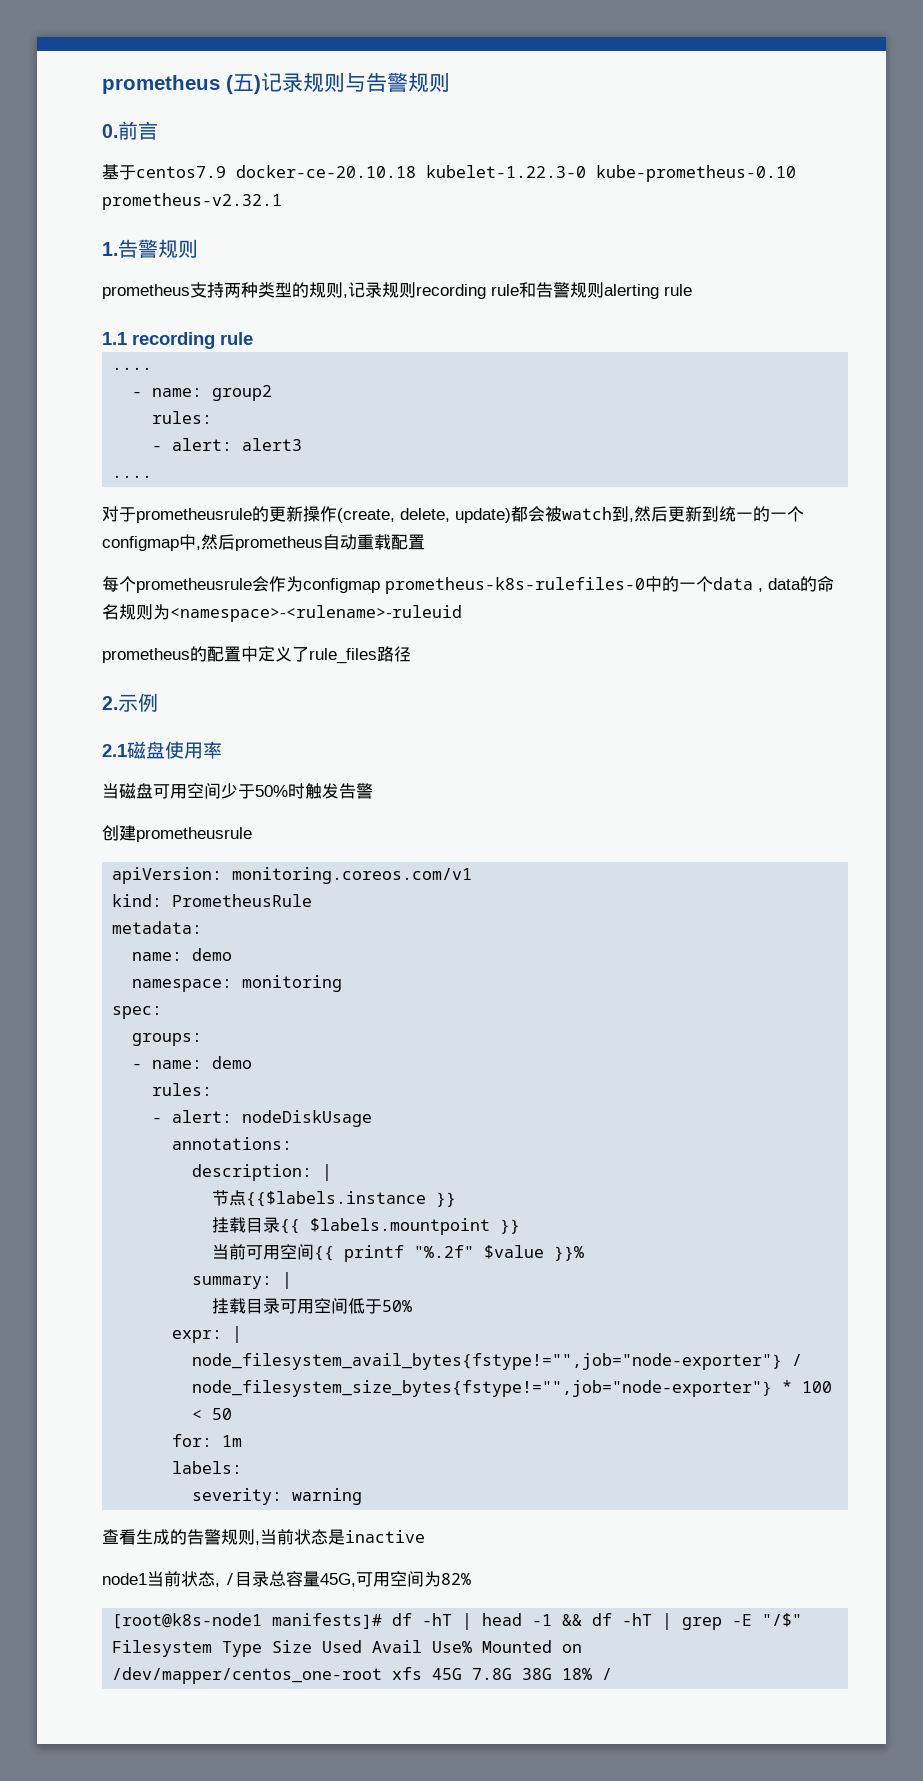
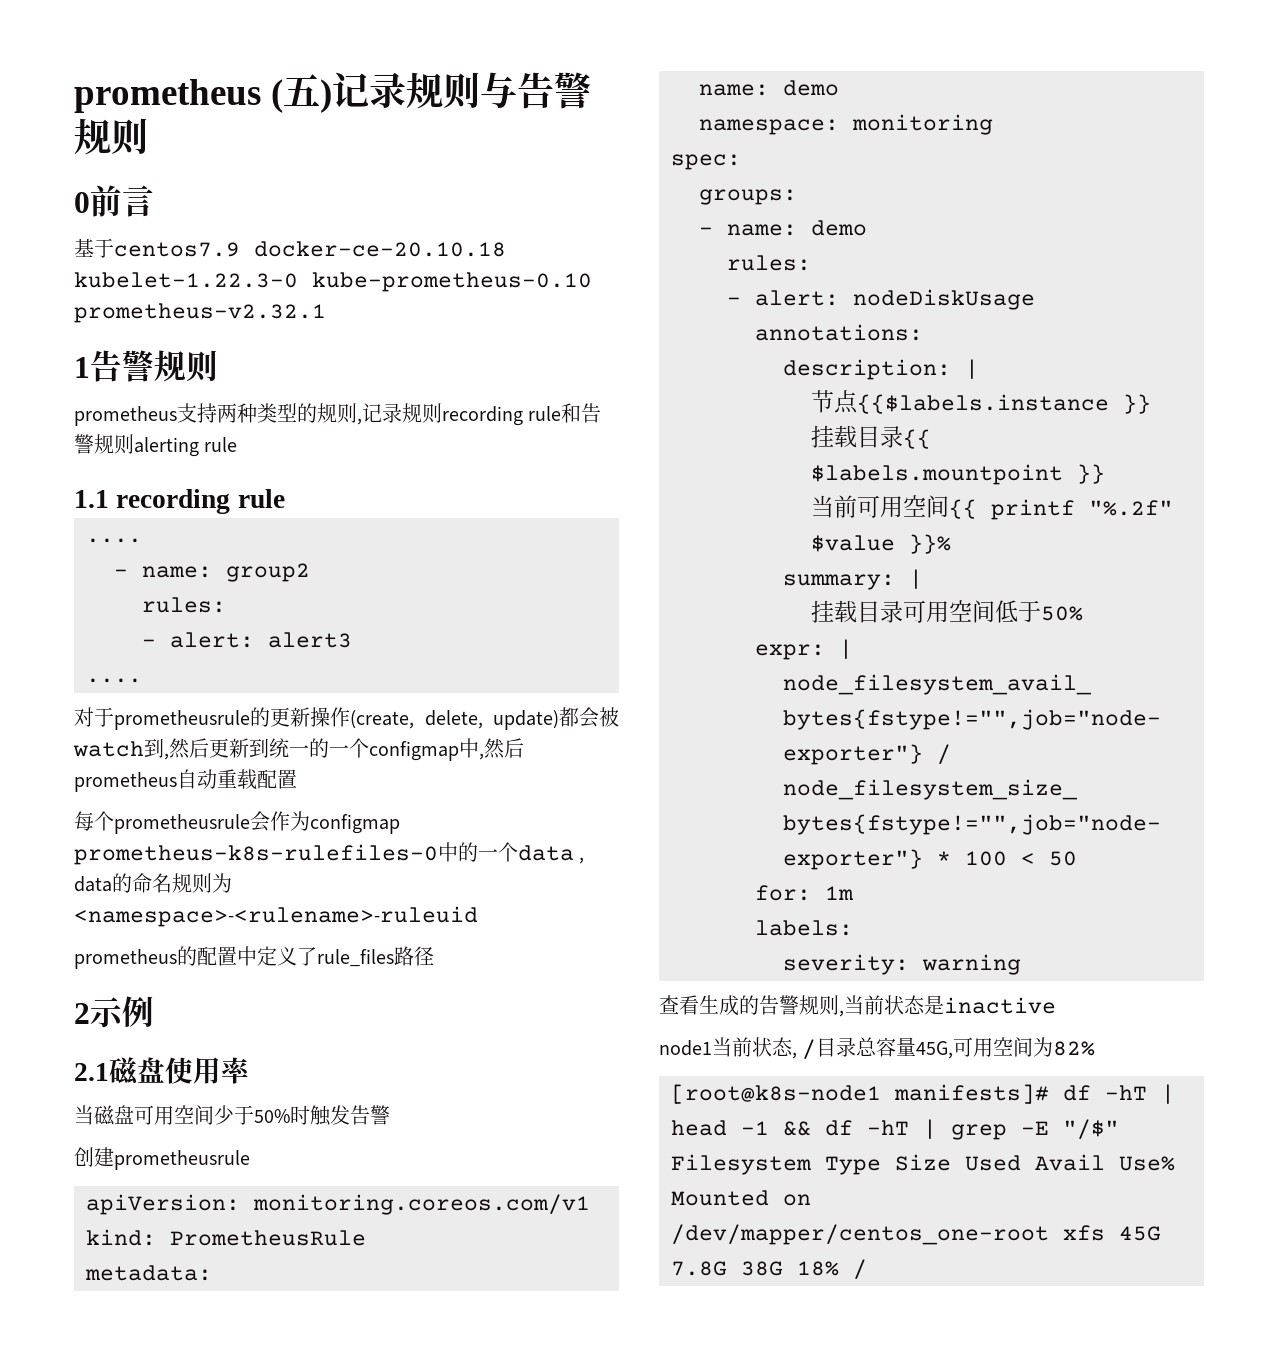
- 0.前言
+ 0前言
- 1.告警规则
+ 1告警规则
- 2.示例
+ 2示例

